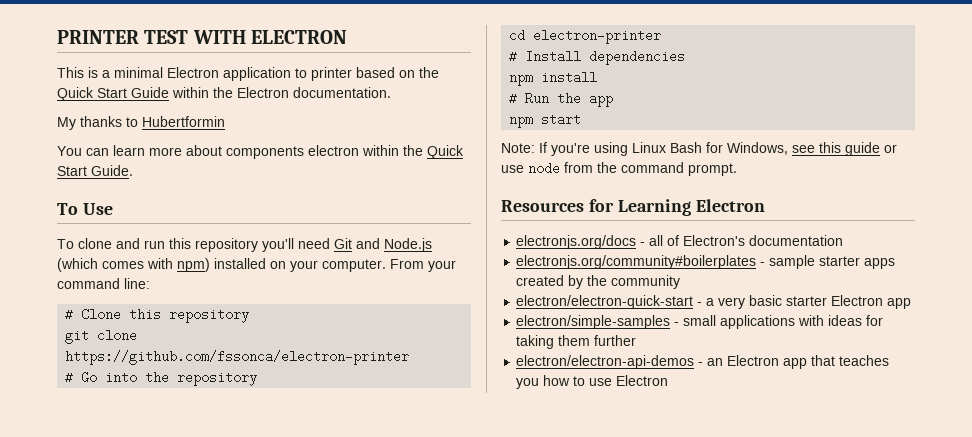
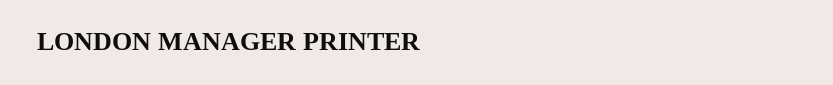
- PRINTER TEST WITH ELECTRON
- This is a minimal Electron application to printer based on the Quick Start Guide within the Electron documentation.
- My thanks to Hubertformin
- You can learn more about components electron within the Quick Start Guide.
- To Use
- To clone and run this repository you'll need Git and Node.js (which comes with npm) installed on your computer. From your command line:
- # Clone this repository
- git clone https://github.com/fssonca/electron-printer
- # Go into the repository
- cd electron-printer
- # Install dependencies
- npm install
- # Run the app
- npm start
- Note: If you're using Linux Bash for Windows, see this guide or use node from the command prompt.
- Resources for Learning Electron
- electronjs.org/docs - all of Electron's documentation
- electronjs.org/community#boilerplates - sample starter apps created by the community
- electron/electron-quick-start - a very basic starter Electron app
- electron/simple-samples - small applications with ideas for taking them further
- electron/electron-api-demos - an Electron app that teaches you how to use Electron
+ LONDON MANAGER PRINTER

